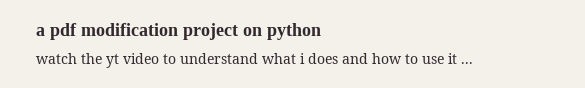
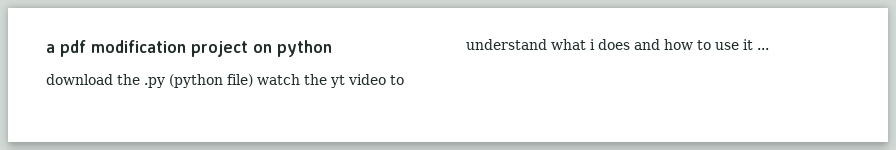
- watch the yt video to understand what i does and how to use it ...
+ download the .py (python file) watch the yt video to understand what i does and how to use it ...

